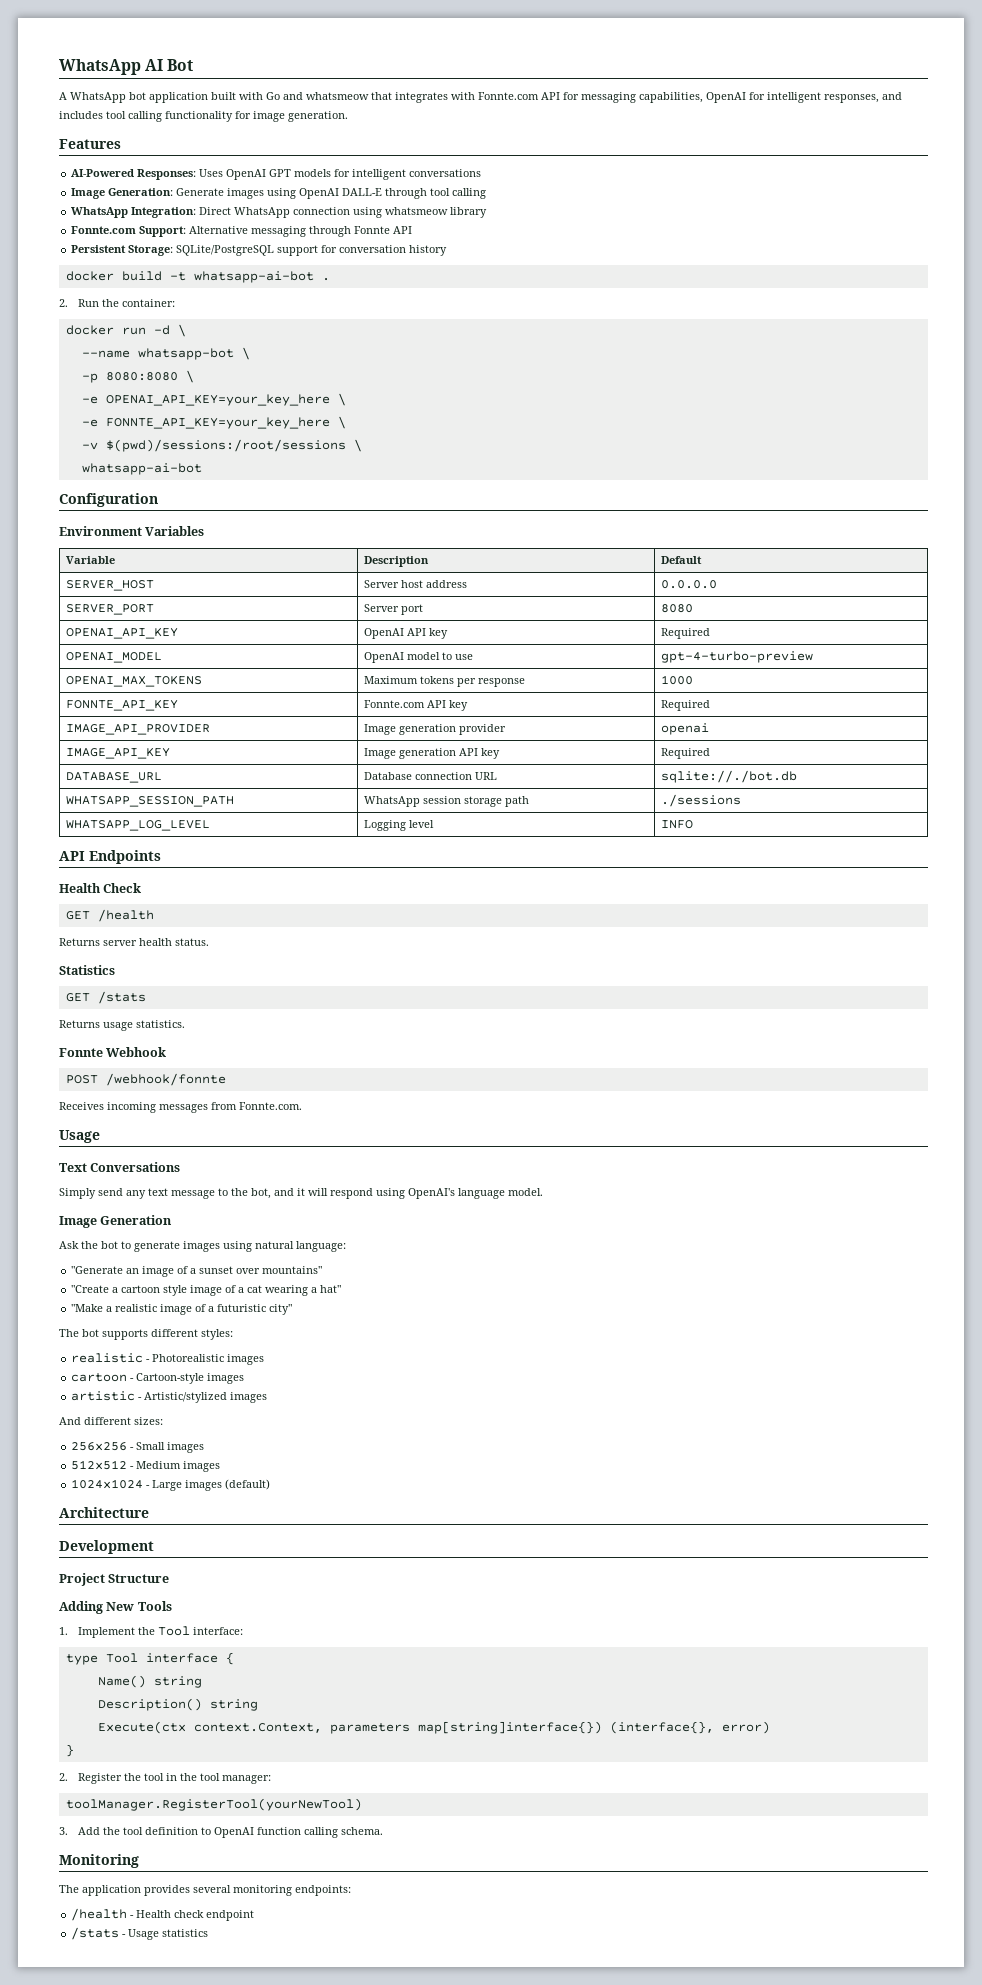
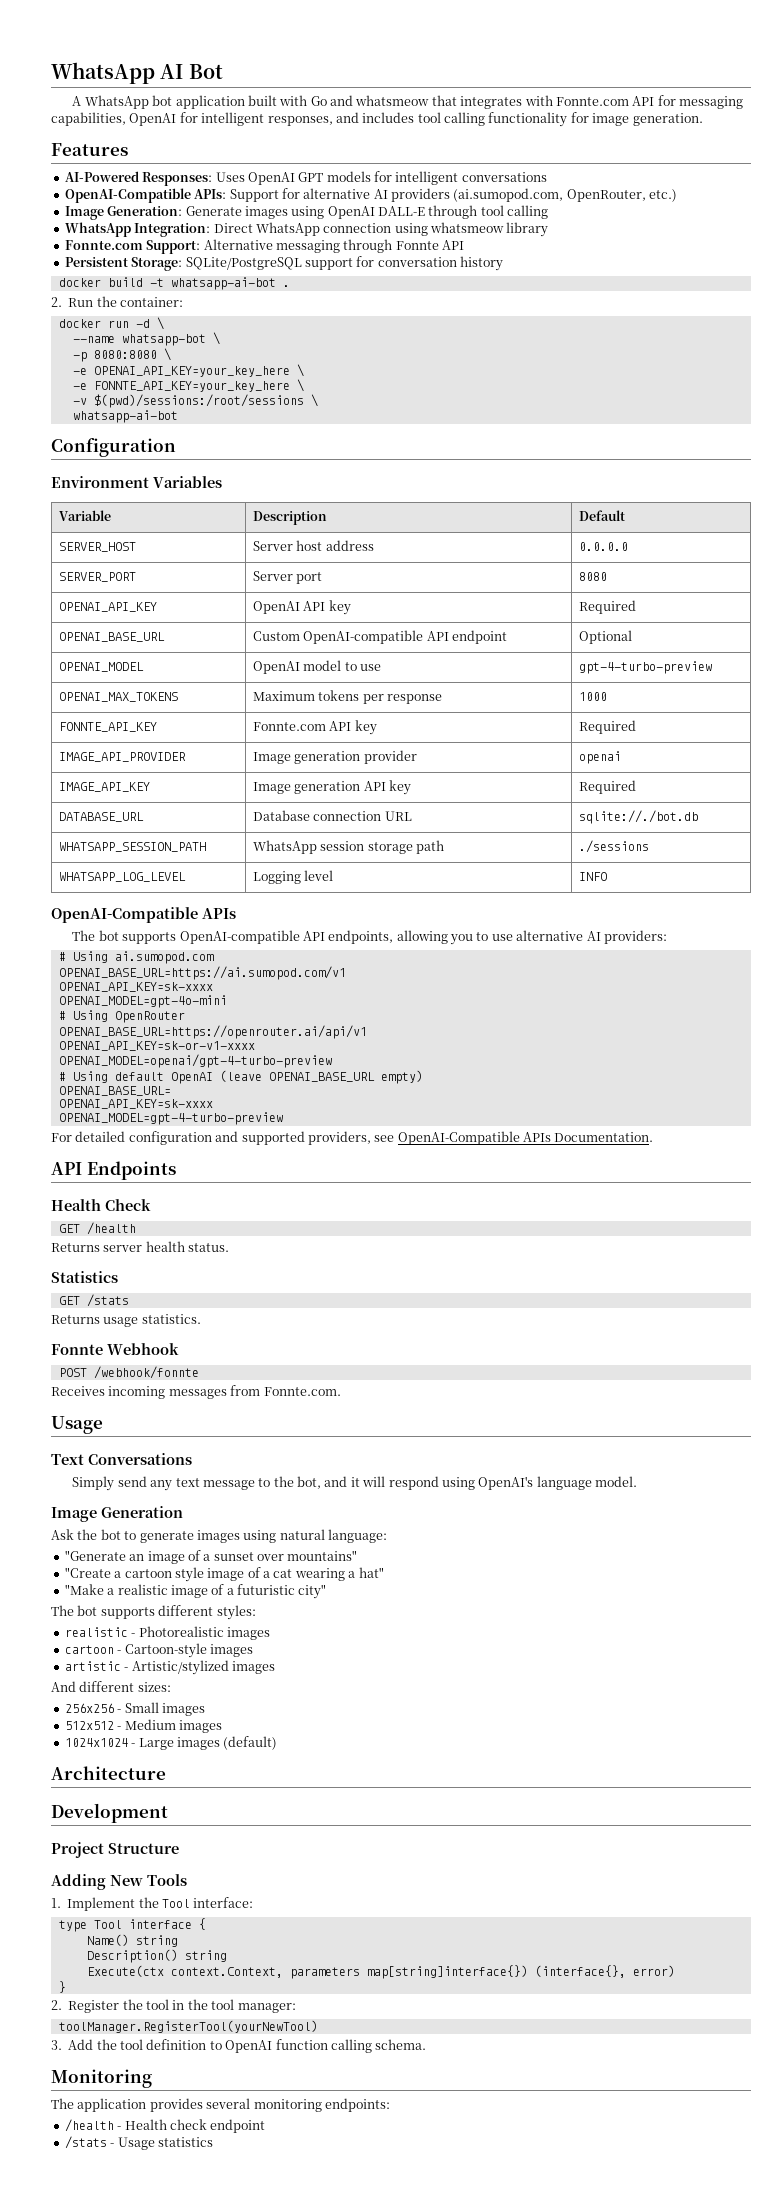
+ OpenAI-Compatible APIs: Support for alternative AI providers (ai.sumopod.com, OpenRouter, etc.)
+ OPENAI_BASE_URL | Custom OpenAI-compatible API endpoint | Optional
  WHATSAPP_LOG_LEVEL | Logging level | INFO
+ OpenAI-Compatible APIs
+ The bot supports OpenAI-compatible API endpoints, allowing you to use alternative AI providers:
+ # Using ai.sumopod.com
+ OPENAI_BASE_URL=https://ai.sumopod.com/v1
+ OPENAI_API_KEY=sk-xxxx
+ OPENAI_MODEL=gpt-4o-mini
+ # Using OpenRouter
+ OPENAI_BASE_URL=https://openrouter.ai/api/v1
+ OPENAI_API_KEY=sk-or-v1-xxxx
+ OPENAI_MODEL=openai/gpt-4-turbo-preview
+ # Using default OpenAI (leave OPENAI_BASE_URL empty)
+ OPENAI_BASE_URL=
+ OPENAI_API_KEY=sk-xxxx
+ OPENAI_MODEL=gpt-4-turbo-preview
+ For detailed configuration and supported providers, see OpenAI-Compatible APIs Documentation.

